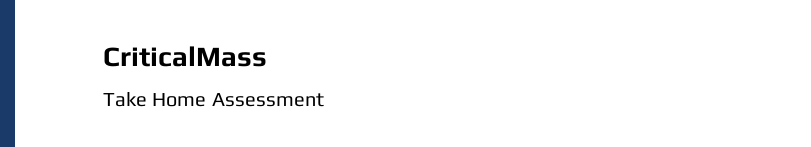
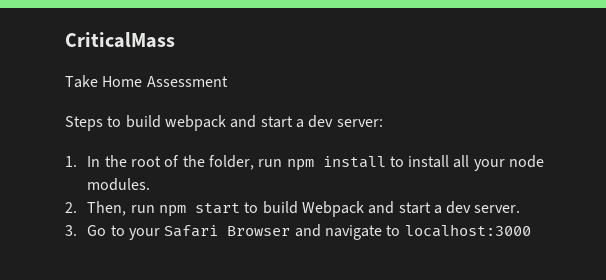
+ Steps to build webpack and start a dev server:
+ 1. In the root of the folder, run npm install to install all your node modules.
+ 2. Then, run npm start to build Webpack and start a dev server.
+ 3. Go to your Safari Browser and navigate to localhost:3000

